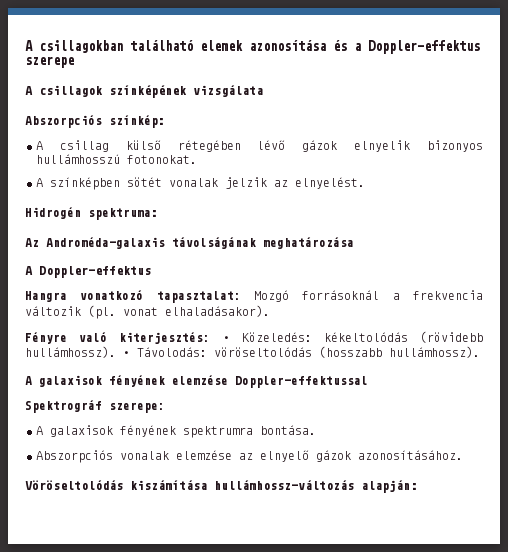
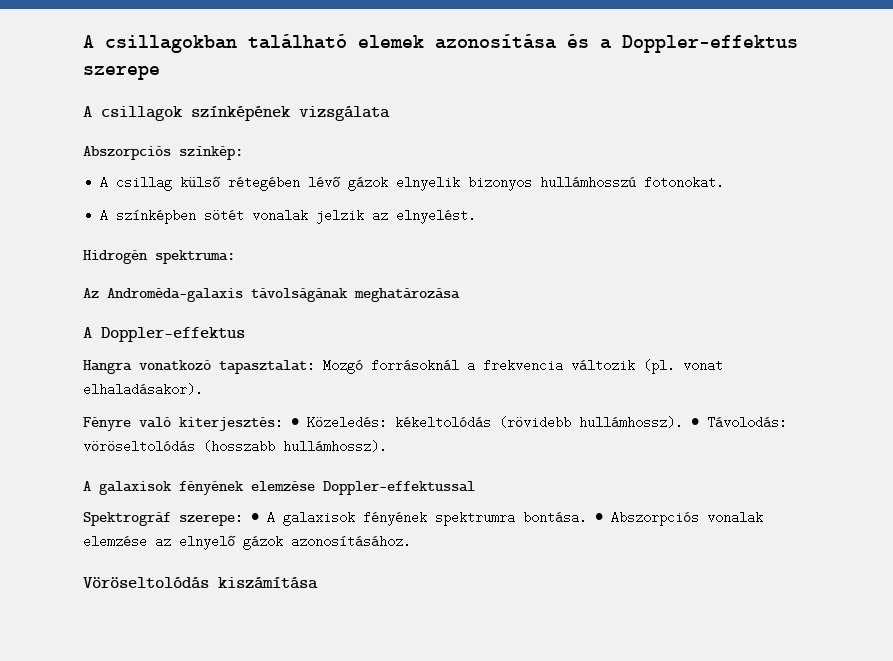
- Spektrográf szerepe:
- A galaxisok fényének spektrumra bontása.
- Abszorpciós vonalak elemzése az elnyelő gázok azonosításához.
+ Spektrográf szerepe: • A galaxisok fényének spektrumra bontása. • Abszorpciós vonalak elemzése az elnyelő gázok azonosításához.
- Vöröseltolódás kiszámítása hullámhossz-változás alapján:
+ Vöröseltolódás kiszámítása

